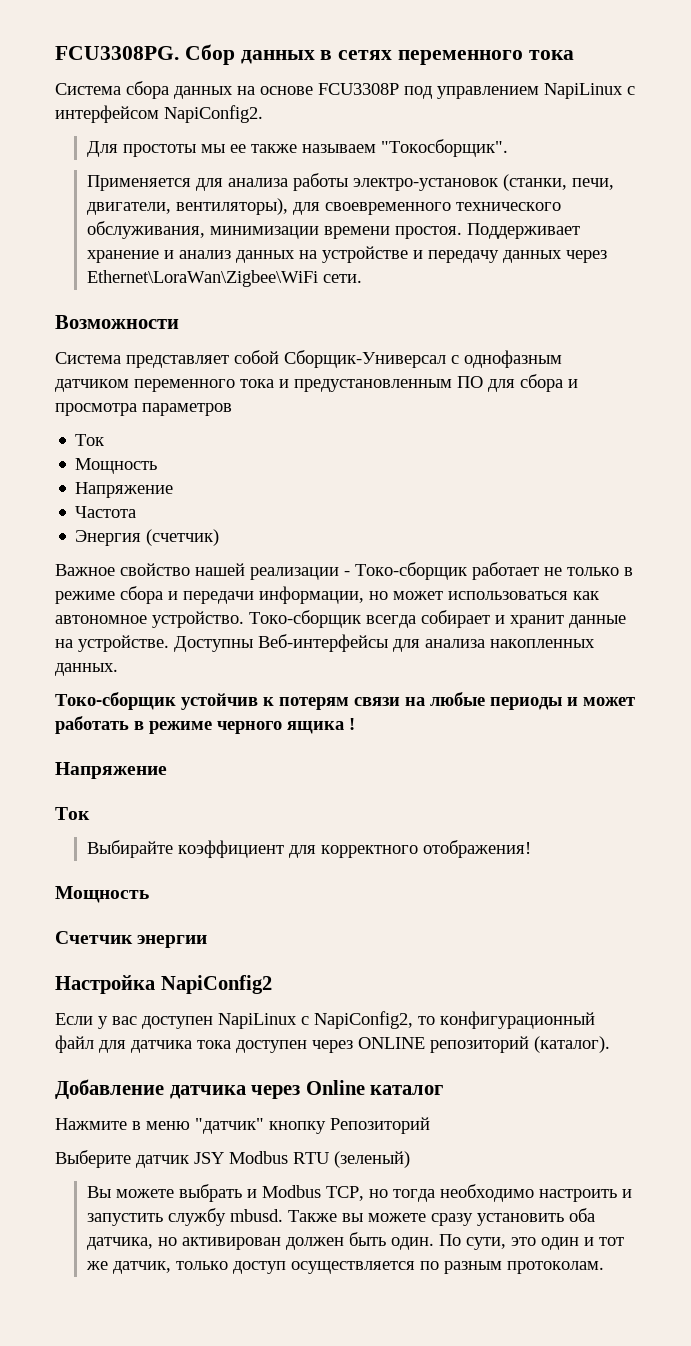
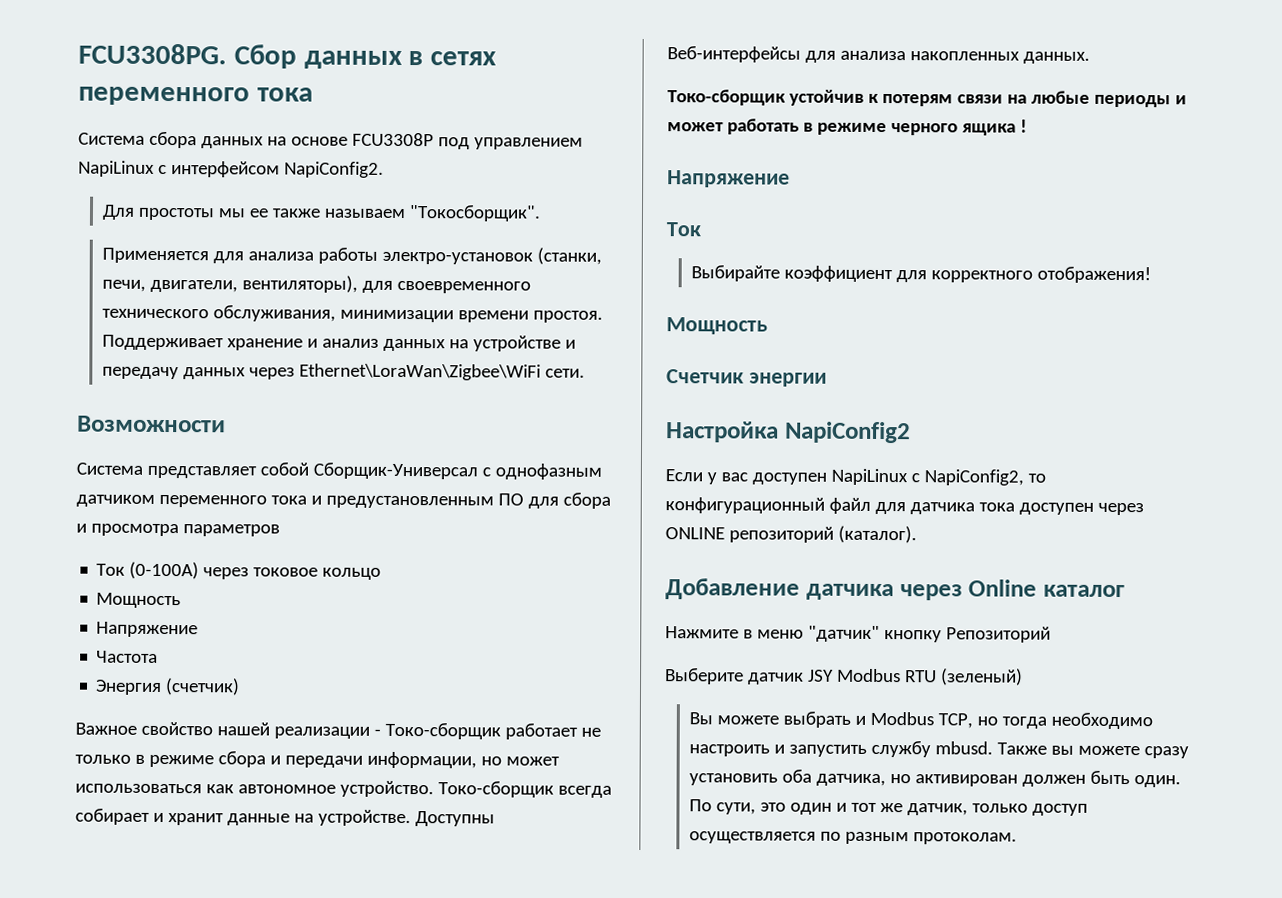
  Система представляет собой Сборщик-Универсал с однофазным датчиком переменного тока и предустановленным ПО для сбора и просмотра параметров
- Ток
+ Ток (0-100А) через токовое кольцо

